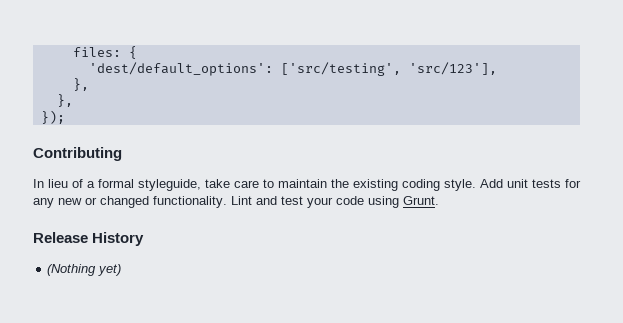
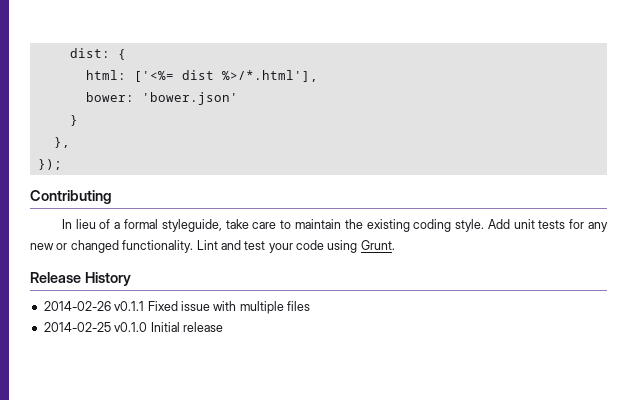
- files: {
+ dist: {
- 'dest/default_options': ['src/testing', 'src/123'],
- },
+ html: ['<%= dist %>/*.html'],
+ bower: 'bower.json'
+ }
- (Nothing yet)
+ 2014-02-26 v0.1.1 Fixed issue with multiple files
+ 2014-02-25 v0.1.0 Initial release

